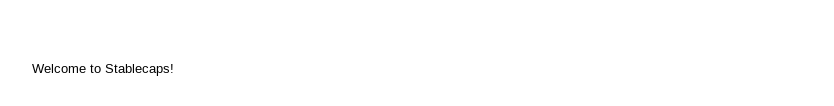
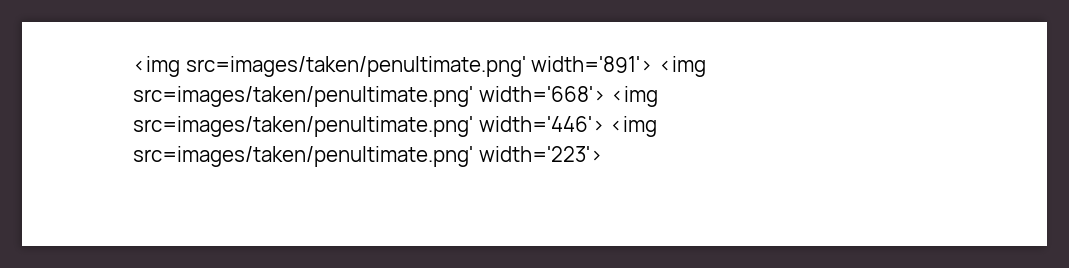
- Welcome to Stablecaps!
+ <img src=images/taken/penultimate.png' width='891'> <img src=images/taken/penultimate.png' width='668'> <img src=images/taken/penultimate.png' width='446'> <img src=images/taken/penultimate.png' width='223'>

